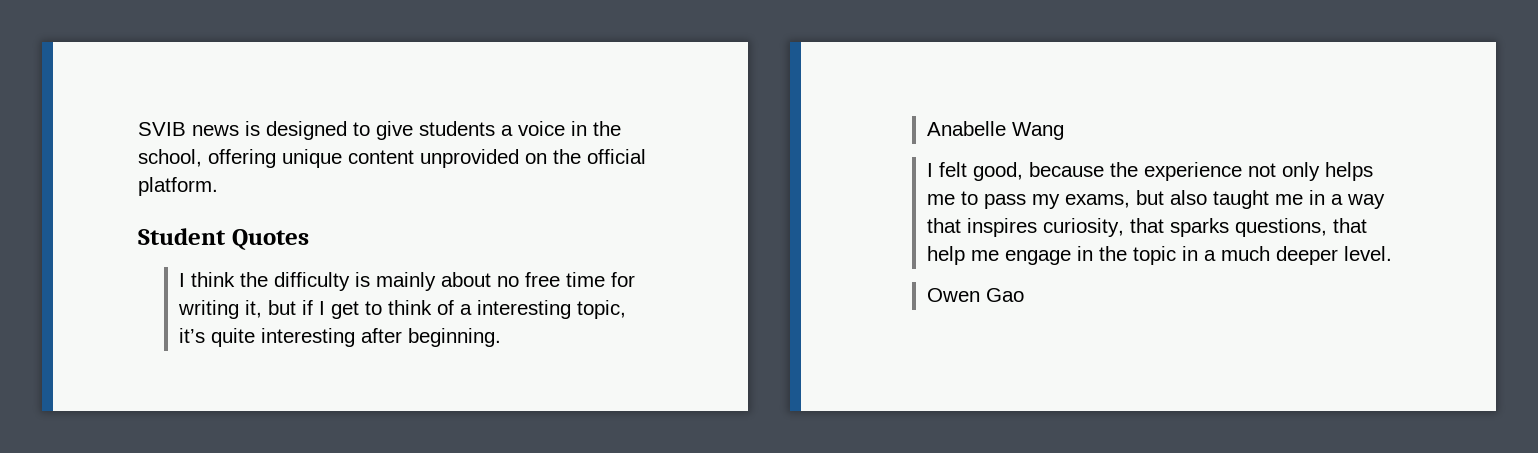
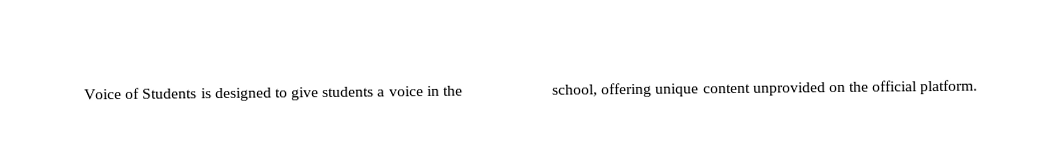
- SVIB news is designed to give students a voice in the school, offering unique content unprovided on the official platform.
+ Voice of Students is designed to give students a voice in the school, offering unique content unprovided on the official platform.
- Student Quotes
- I think the difficulty is mainly about no free time for writing it, but if I get to think of a interesting topic, it’s quite interesting after beginning.
- Anabelle Wang
- I felt good, because the experience not only helps me to pass my exams, but also taught me in a way that inspires curiosity, that sparks questions, that help me engage in the topic in a much deeper level.
- Owen Gao

